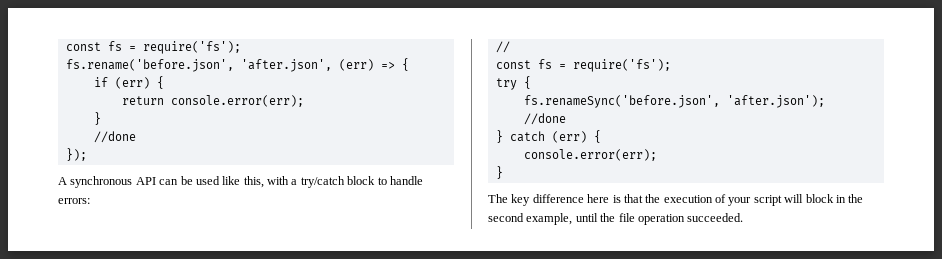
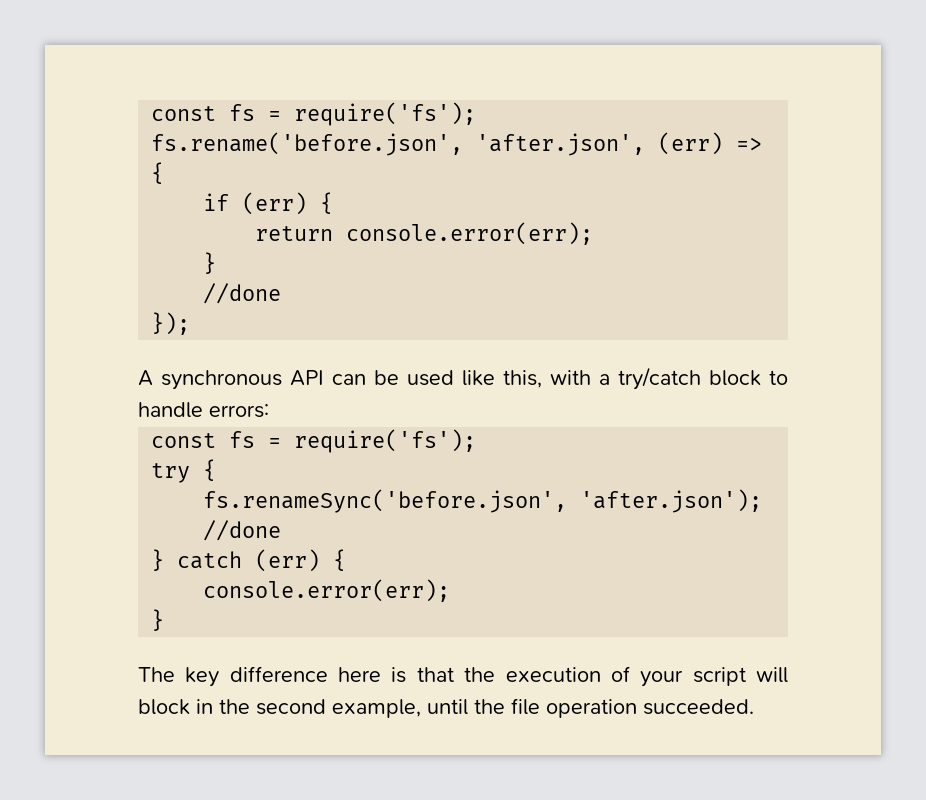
  A synchronous API can be used like this, with a try/catch block to handle errors:
- //

